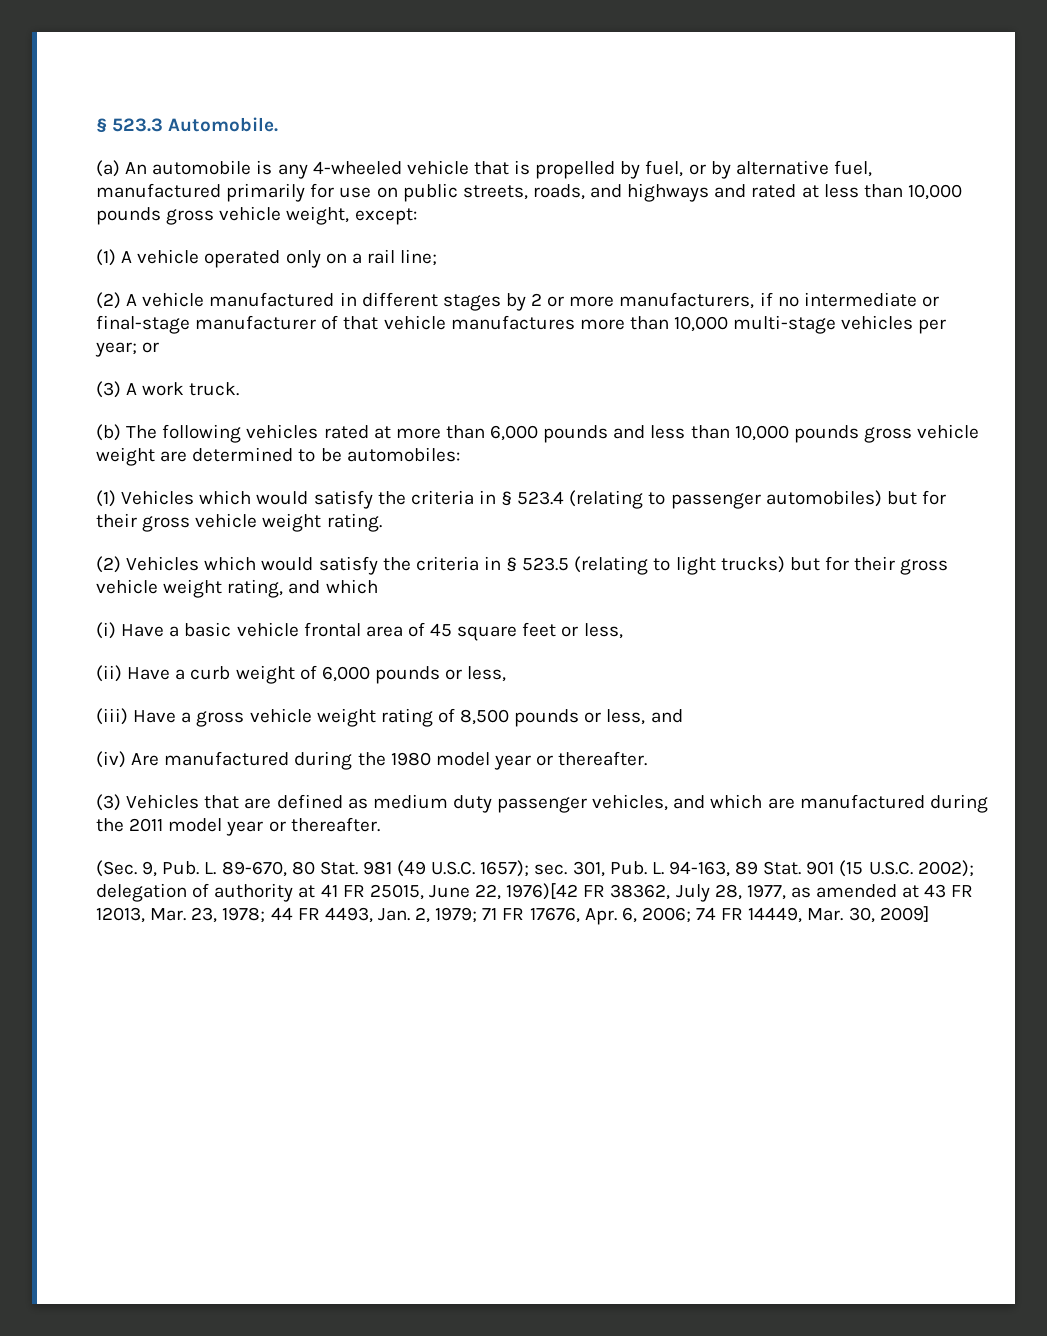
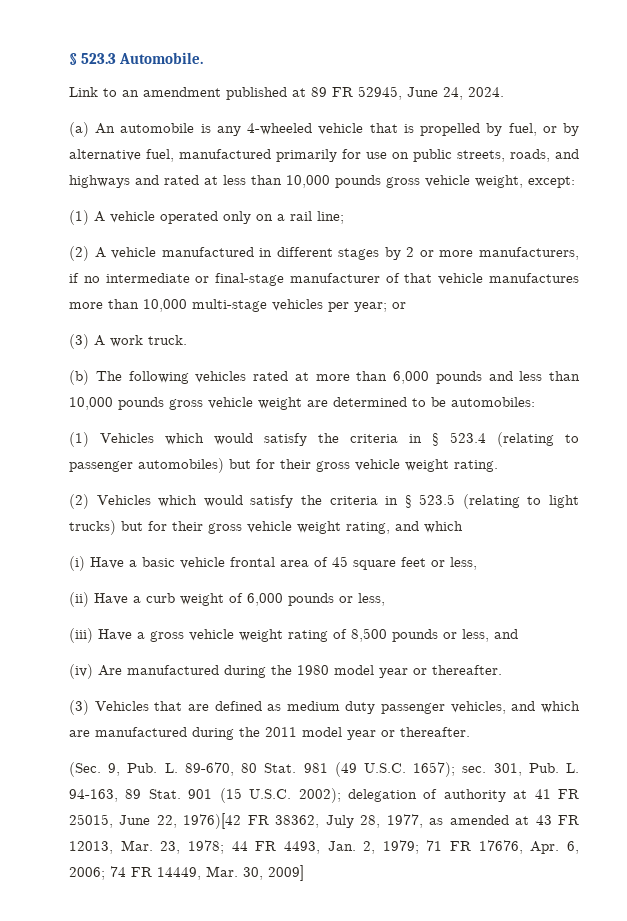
+ Link to an amendment published at 89 FR 52945, June 24, 2024.

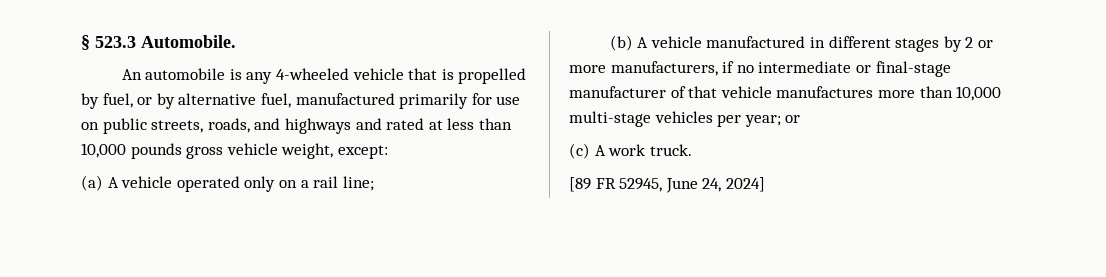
- Link to an amendment published at 89 FR 52945, June 24, 2024.
- (a) An automobile is any 4-wheeled vehicle that is propelled by fuel, or by alternative fuel, manufactured primarily for use on public streets, roads, and highways and rated at less than 10,000 pounds gross vehicle weight, except:
+ An automobile is any 4-wheeled vehicle that is propelled by fuel, or by alternative fuel, manufactured primarily for use on public streets, roads, and highways and rated at less than 10,000 pounds gross vehicle weight, except:
- (1) A vehicle operated only on a rail line;
+ (a) A vehicle operated only on a rail line;
- (2) A vehicle manufactured in different stages by 2 or more manufacturers, if no intermediate or final-stage manufacturer of that vehicle manufactures more than 10,000 multi-stage vehicles per year; or
+ (b) A vehicle manufactured in different stages by 2 or more manufacturers, if no intermediate or final-stage manufacturer of that vehicle manufactures more than 10,000 multi-stage vehicles per year; or
- (3) A work truck.
+ (c) A work truck.
- (b) The following vehicles rated at more than 6,000 pounds and less than 10,000 pounds gross vehicle weight are determined to be automobiles:
- (1) Vehicles which would satisfy the criteria in § 523.4 (relating to passenger automobiles) but for their gross vehicle weight rating.
- (2) Vehicles which would satisfy the criteria in § 523.5 (relating to light trucks) but for their gross vehicle weight rating, and which
- (i) Have a basic vehicle frontal area of 45 square feet or less,
- (ii) Have a curb weight of 6,000 pounds or less,
- (iii) Have a gross vehicle weight rating of 8,500 pounds or less, and
- (iv) Are manufactured during the 1980 model year or thereafter.
- (3) Vehicles that are defined as medium duty passenger vehicles, and which are manufactured during the 2011 model year or thereafter.
- (Sec. 9, Pub. L. 89-670, 80 Stat. 981 (49 U.S.C. 1657); sec. 301, Pub. L. 94-163, 89 Stat. 901 (15 U.S.C. 2002); delegation of authority at 41 FR 25015, June 22, 1976)[42 FR 38362, July 28, 1977, as amended at 43 FR 12013, Mar. 23, 1978; 44 FR 4493, Jan. 2, 1979; 71 FR 17676, Apr. 6, 2006; 74 FR 14449, Mar. 30, 2009]
+ [89 FR 52945, June 24, 2024]

